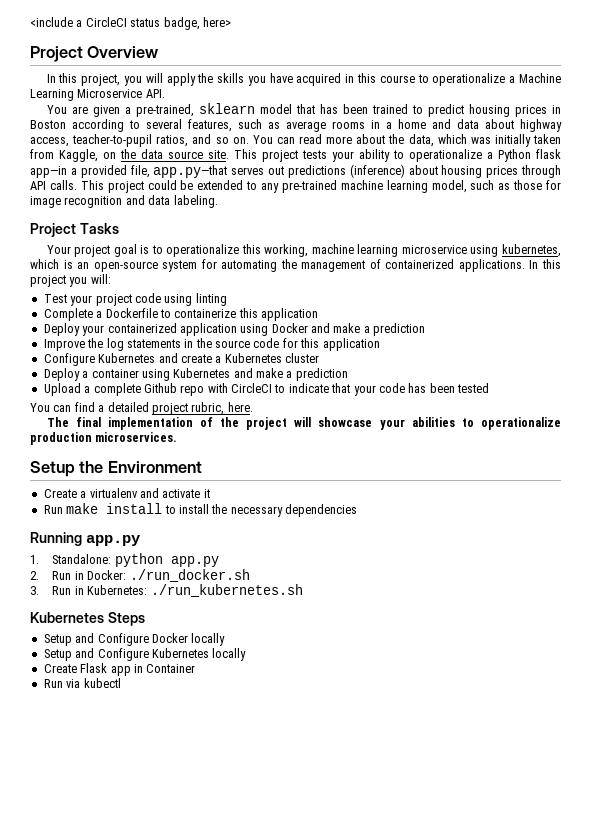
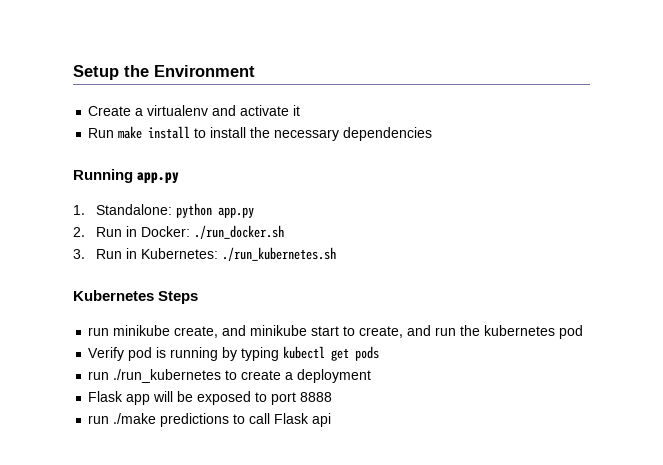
- <include a CircleCI status badge, here>
- Project Overview
- In this project, you will apply the skills you have acquired in this course to operationalize a Machine Learning Microservice API.
- You are given a pre-trained, sklearn model that has been trained to predict housing prices in Boston according to several features, such as average rooms in a home and data about highway access, teacher-to-pupil ratios, and so on. You can read more about the data, which was initially taken from Kaggle, on the data source site. This project tests your ability to operationalize a Python flask app—in a provided file, app.py—that serves out predictions (inference) about housing prices through API calls. This project could be extended to any pre-trained machine learning model, such as those for image recognition and data labeling.
- Project Tasks
- Your project goal is to operationalize this working, machine learning microservice using kubernetes, which is an open-source system for automating the management of containerized applications. In this project you will:
- Test your project code using linting
- Complete a Dockerfile to containerize this application
- Deploy your containerized application using Docker and make a prediction
- Improve the log statements in the source code for this application
- Configure Kubernetes and create a Kubernetes cluster
- Deploy a container using Kubernetes and make a prediction
- Upload a complete Github repo with CircleCI to indicate that your code has been tested
- You can find a detailed project rubric, here.
- The final implementation of the project will showcase your abilities to operationalize production microservices.
- Setup and Configure Docker locally
- Setup and Configure Kubernetes locally
- Create Flask app in Container
- Run via kubectl
+ run minikube create, and minikube start to create, and run the kubernetes pod
+ Verify pod is running by typing kubectl get pods
+ run ./run_kubernetes to create a deployment
+ Flask app will be exposed to port 8888
+ run ./make predictions to call Flask api

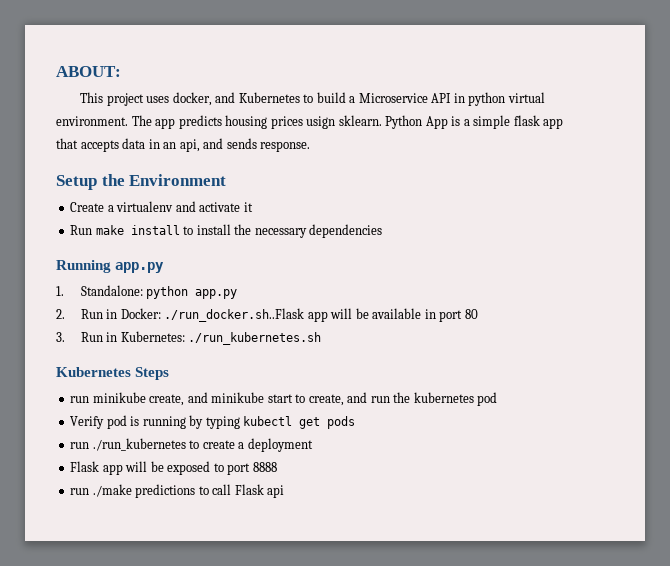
+ ABOUT:
+ This project uses docker, and Kubernetes to build a Microservice API in python virtual environment. The app predicts housing prices usign sklearn. Python App is a simple flask app that accepts data in an api, and sends response.
- 2. Run in Docker: ./run_docker.sh
+ 2. Run in Docker: ./run_docker.sh..Flask app will be available in port 80

